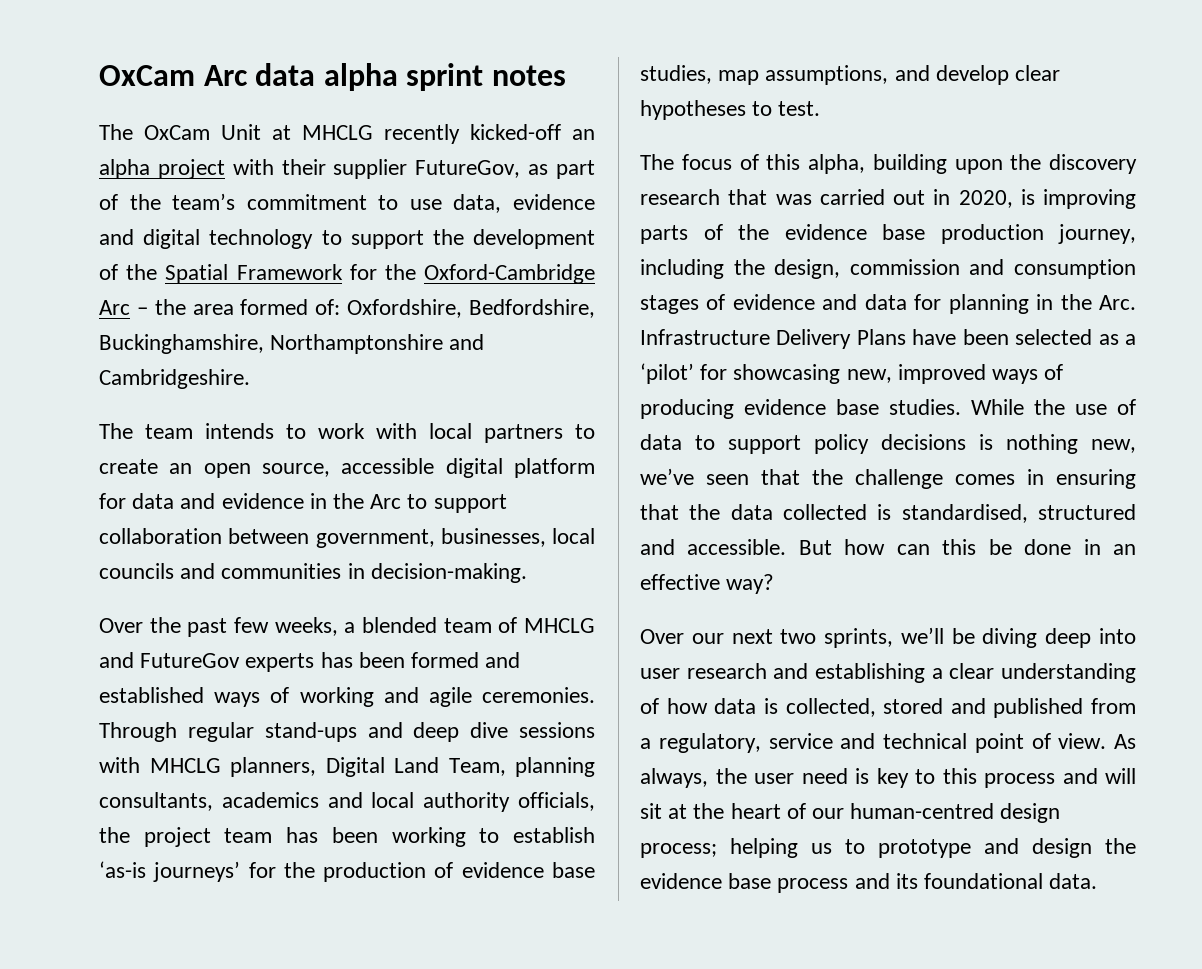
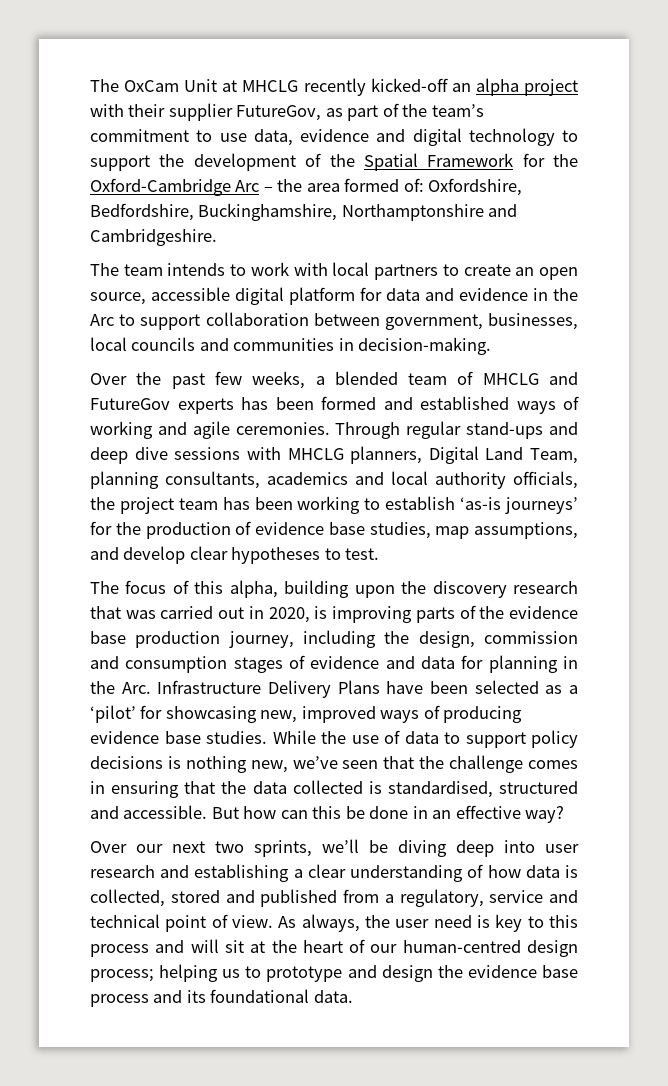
- OxCam Arc data alpha sprint notes

